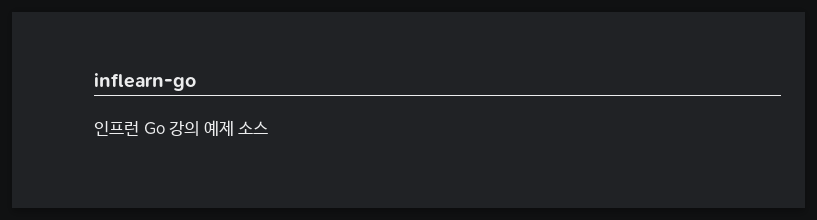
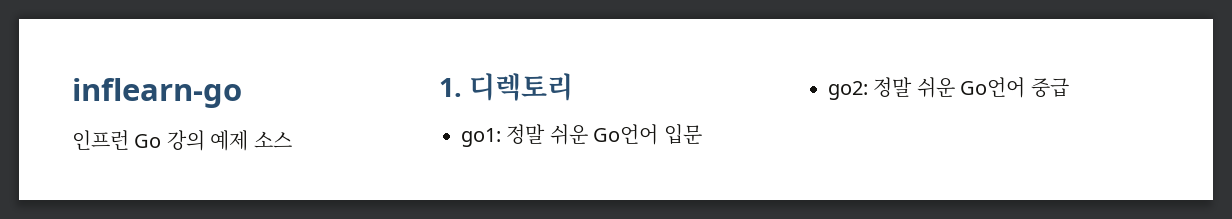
+ 1. 디렉토리
+ go1: 정말 쉬운 Go언어 입문
+ go2: 정말 쉬운 Go언어 중급

